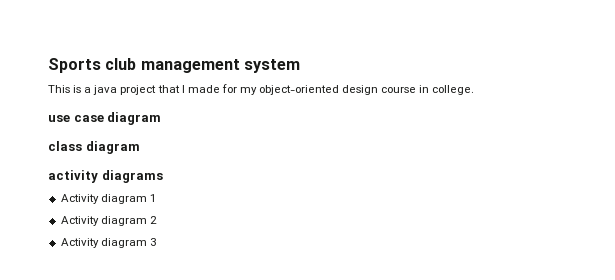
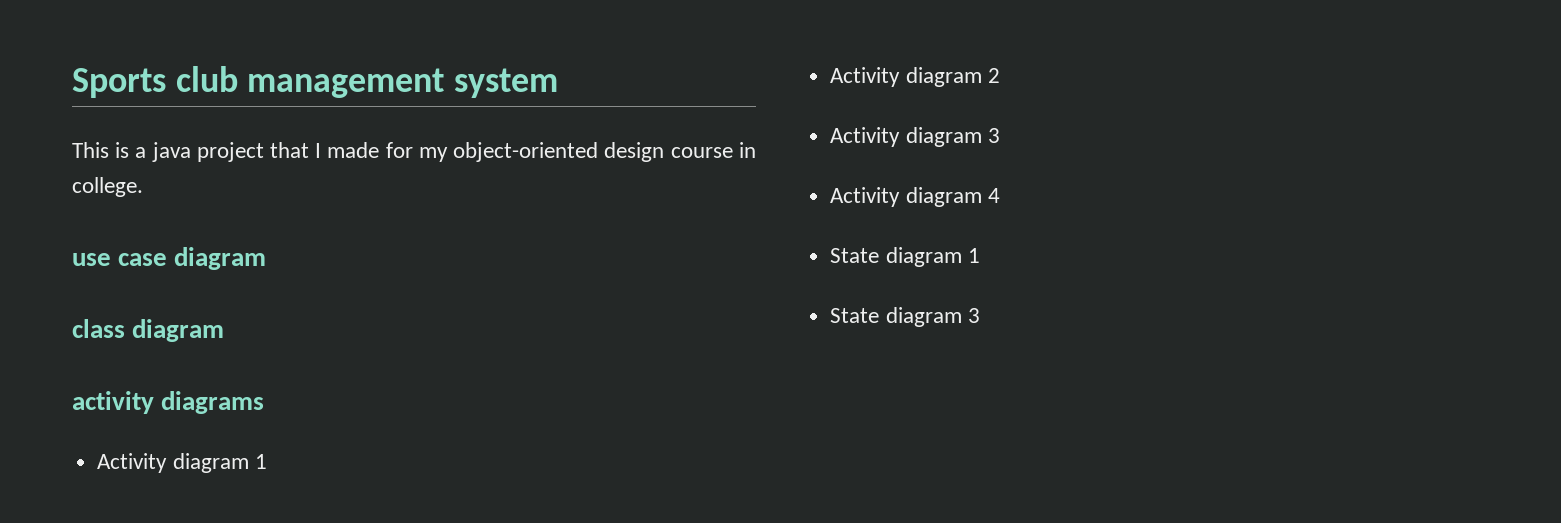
+ Activity diagram 4
+ State diagram 1
+ State diagram 3

